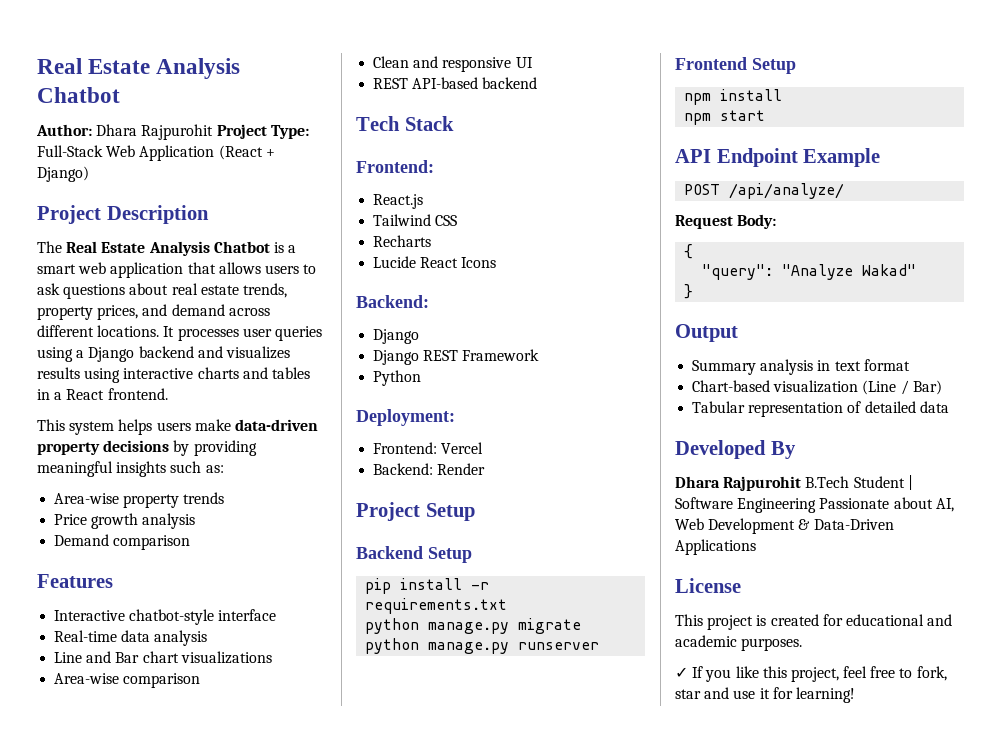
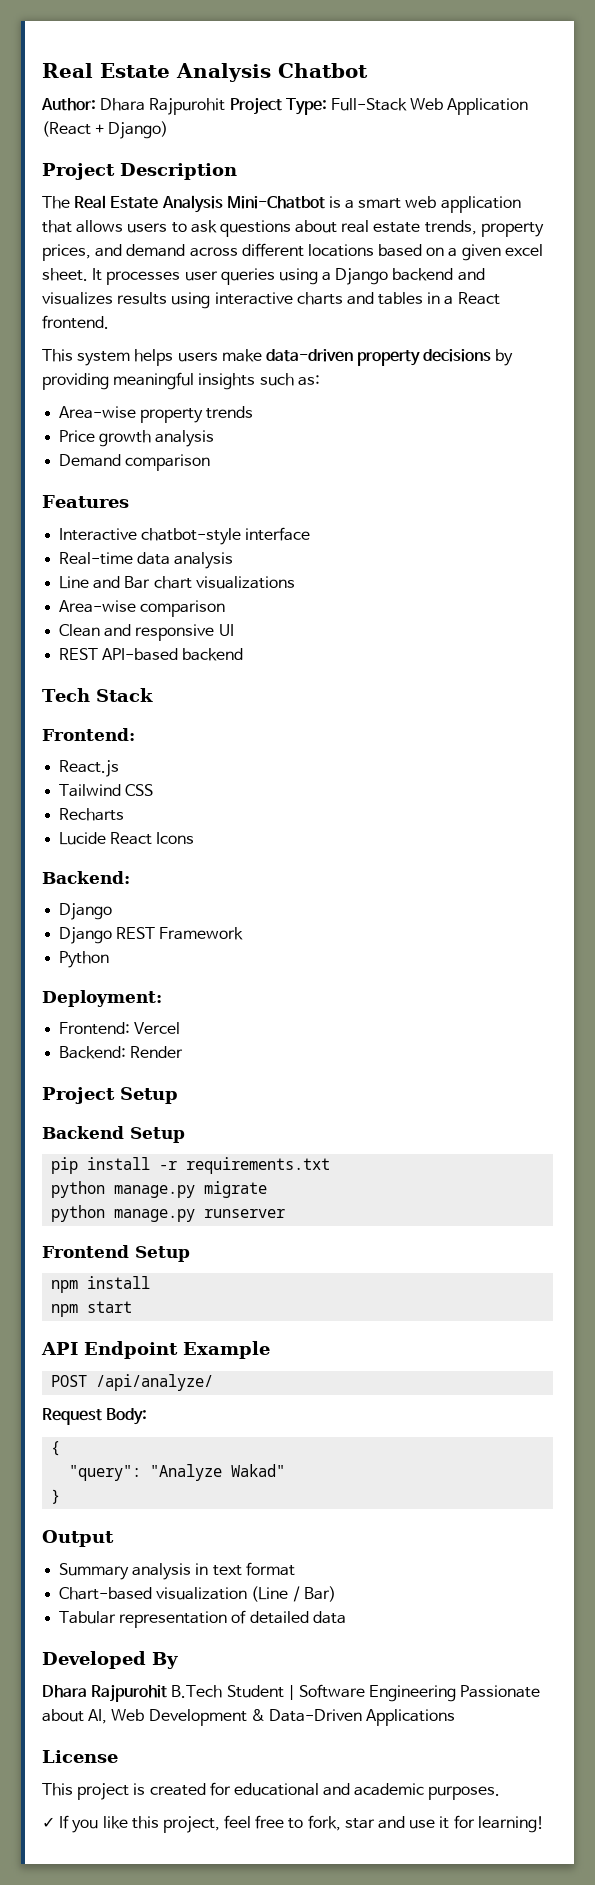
- The Real Estate Analysis Chatbot is a smart web application that allows users to ask questions about real estate trends, property prices, and demand across different locations.
+ The Real Estate Analysis Mini-Chatbot is a smart web application that allows users to ask questions about real estate trends, property prices, and demand across different locations based on a given excel sheet.

